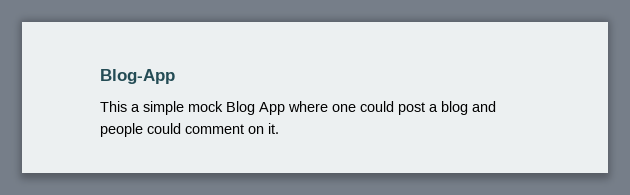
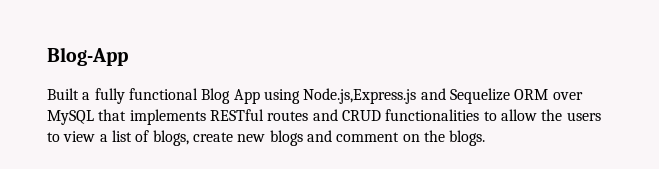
- This a simple mock Blog App where one could post a blog and people could comment on it.
+ Built a fully functional Blog App using Node.js,Express.js and Sequelize ORM over MySQL that implements RESTful routes and CRUD functionalities to allow the users to view a list of blogs, create new blogs and comment on the blogs.

